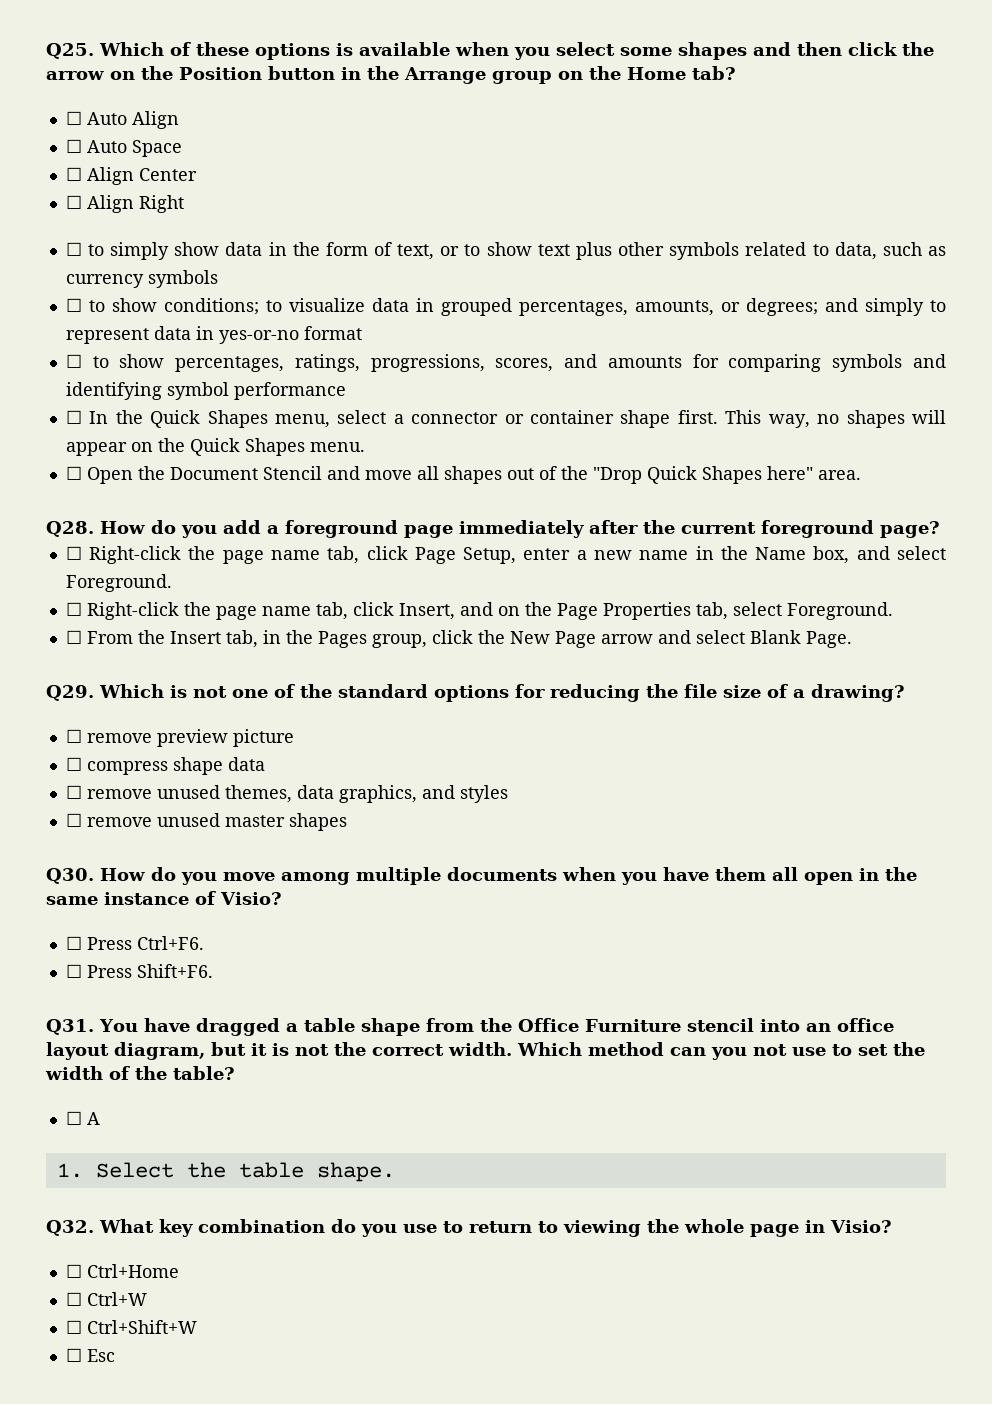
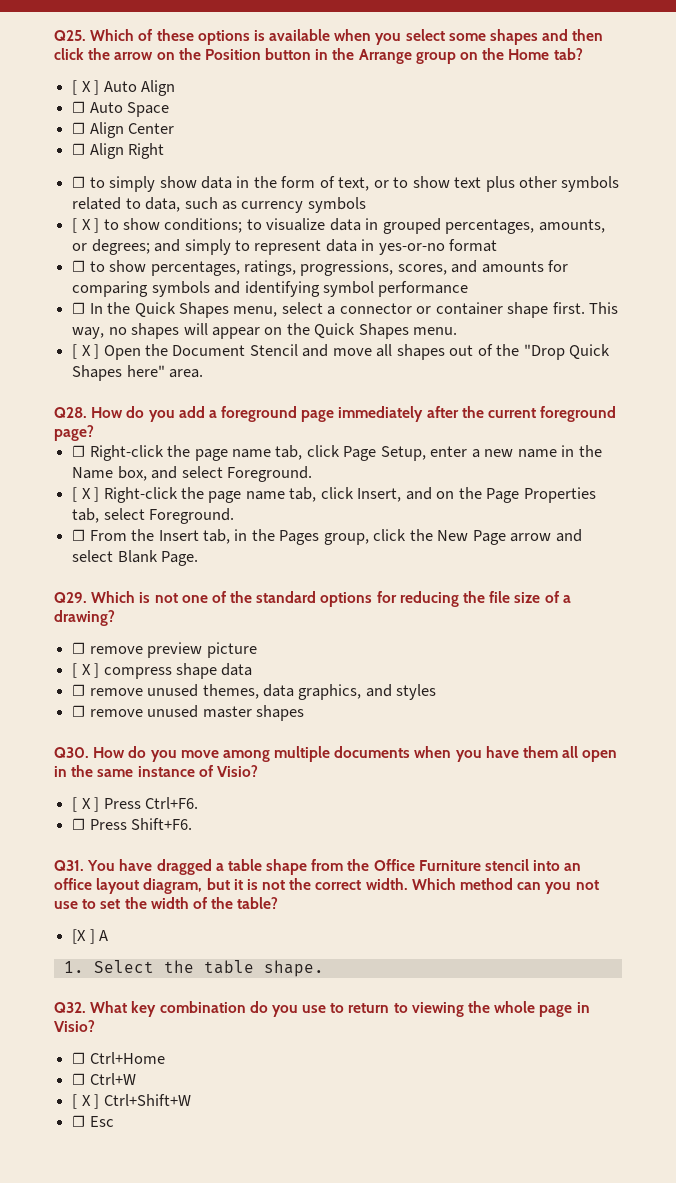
- ☐ Auto Align
+ [ X ] Auto Align
- ☐ to show conditions; to visualize data in grouped percentages, amounts, or degrees; and simply to represent data in yes-or-no format
+ [ X ] to show conditions; to visualize data in grouped percentages, amounts, or degrees; and simply to represent data in yes-or-no format
- ☐ Open the Document Stencil and move all shapes out of the "Drop Quick Shapes here" area.
+ [ X ] Open the Document Stencil and move all shapes out of the "Drop Quick Shapes here" area.
- ☐ Right-click the page name tab, click Insert, and on the Page Properties tab, select Foreground.
+ [ X ] Right-click the page name tab, click Insert, and on the Page Properties tab, select Foreground.
- ☐ compress shape data
+ [ X ] compress shape data
- ☐ Press Ctrl+F6.
+ [ X ] Press Ctrl+F6.
- ☐ A
+ [X ] A
- ☐ Ctrl+Shift+W
+ [ X ] Ctrl+Shift+W

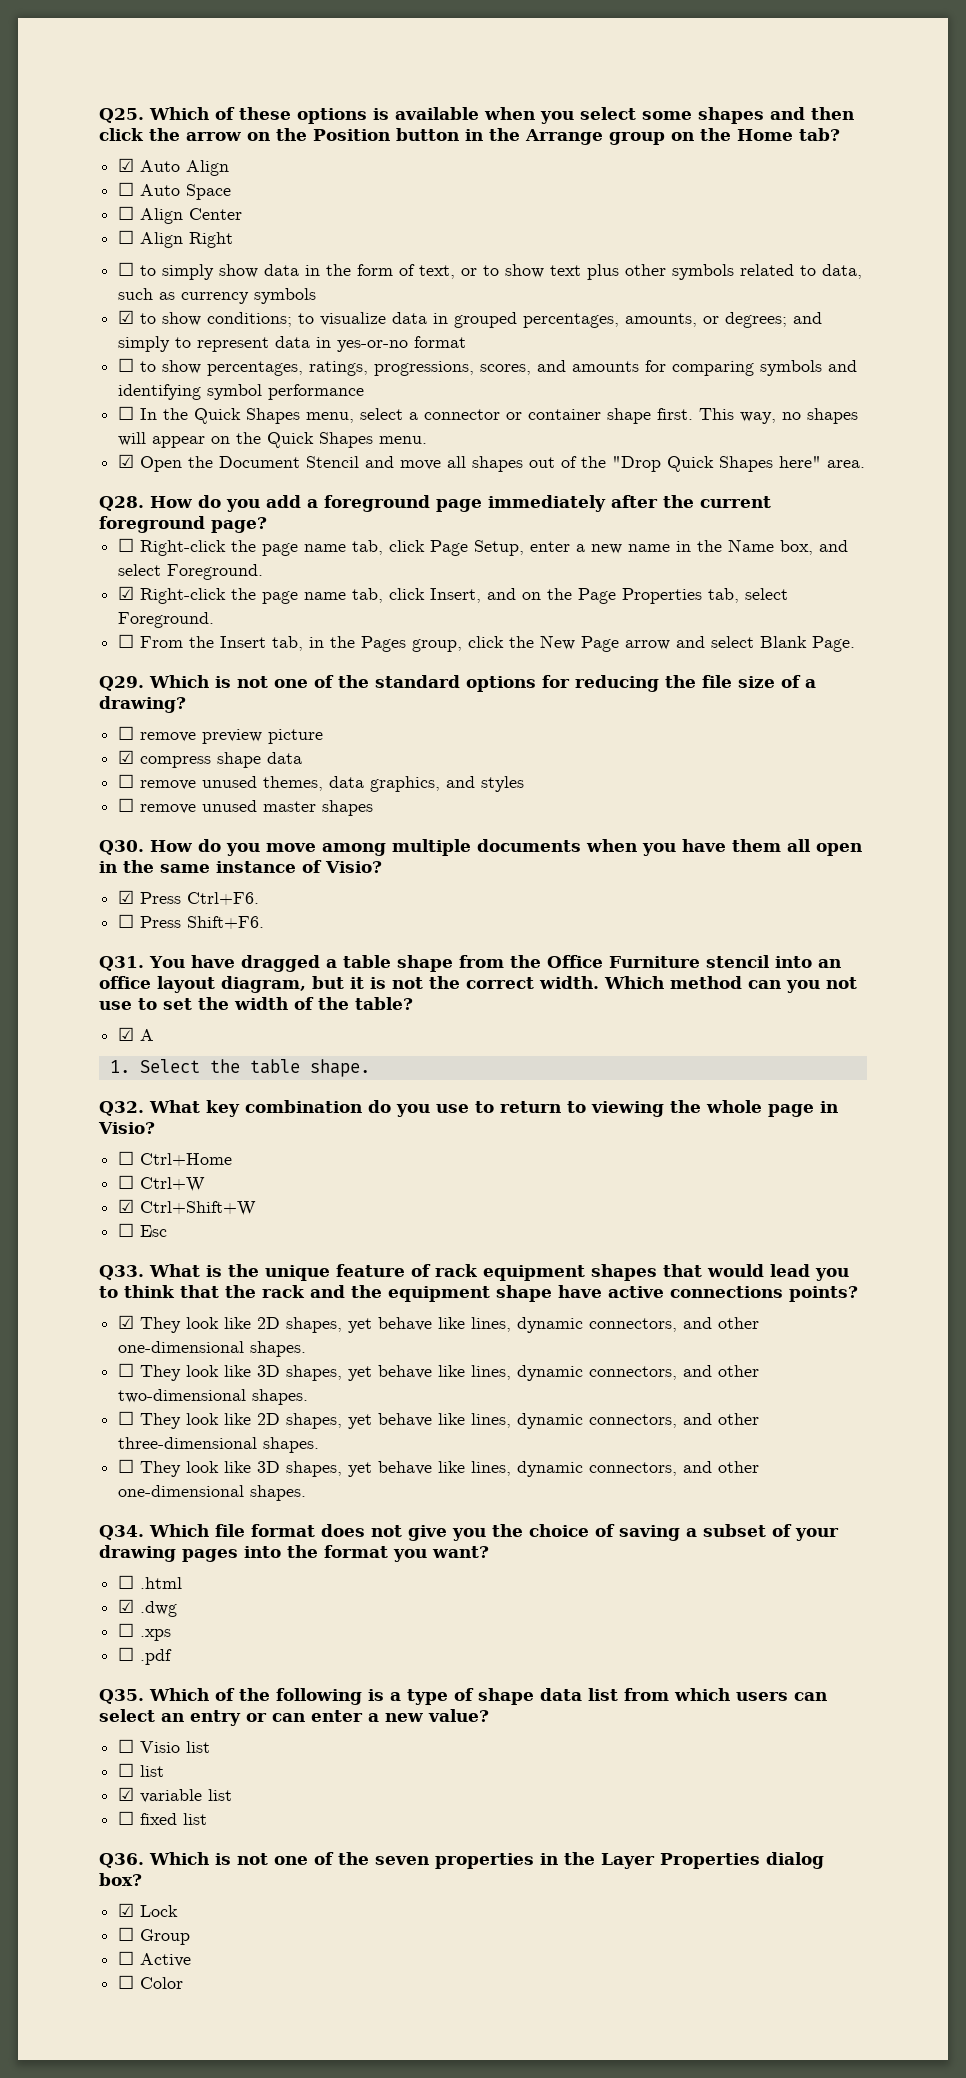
- [ X ] Auto Align
+ ☑ Auto Align
- [ X ] to show conditions; to visualize data in grouped percentages, amounts, or degrees; and simply to represent data in yes-or-no format
+ ☑ to show conditions; to visualize data in grouped percentages, amounts, or degrees; and simply to represent data in yes-or-no format
- [ X ] Open the Document Stencil and move all shapes out of the "Drop Quick Shapes here" area.
+ ☑ Open the Document Stencil and move all shapes out of the "Drop Quick Shapes here" area.
- [ X ] Right-click the page name tab, click Insert, and on the Page Properties tab, select Foreground.
+ ☑ Right-click the page name tab, click Insert, and on the Page Properties tab, select Foreground.
- [ X ] compress shape data
+ ☑ compress shape data
- [ X ] Press Ctrl+F6.
+ ☑ Press Ctrl+F6.
- [X ] A
+ ☑ A
- [ X ] Ctrl+Shift+W
+ ☑ Ctrl+Shift+W
+ Q33. What is the unique feature of rack equipment shapes that would lead you to think that the rack and the equipment shape have active connections points?
+ ☑ They look like 2D shapes, yet behave like lines, dynamic connectors, and other one-dimensional shapes.
+ ☐ They look like 3D shapes, yet behave like lines, dynamic connectors, and other two-dimensional shapes.
+ ☐ They look like 2D shapes, yet behave like lines, dynamic connectors, and other three-dimensional shapes.
+ ☐ They look like 3D shapes, yet behave like lines, dynamic connectors, and other one-dimensional shapes.
+ Q34. Which file format does not give you the choice of saving a subset of your drawing pages into the format you want?
+ ☐ .html
+ ☑ .dwg
+ ☐ .xps
+ ☐ .pdf
+ Q35. Which of the following is a type of shape data list from which users can select an entry or can enter a new value?
+ ☐ Visio list
+ ☐ list
+ ☑ variable list
+ ☐ fixed list
+ Q36. Which is not one of the seven properties in the Layer Properties dialog box?
+ ☑ Lock
+ ☐ Group
+ ☐ Active
+ ☐ Color

